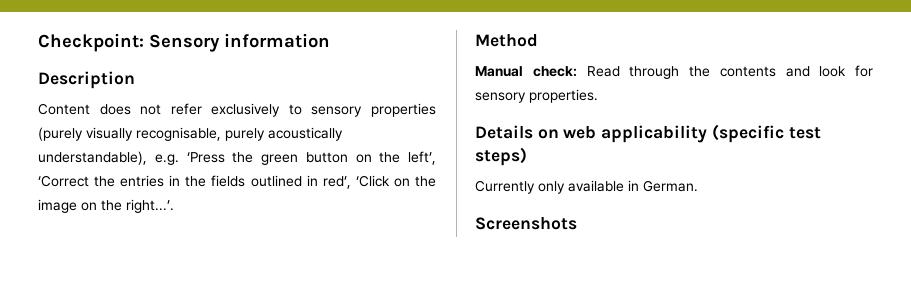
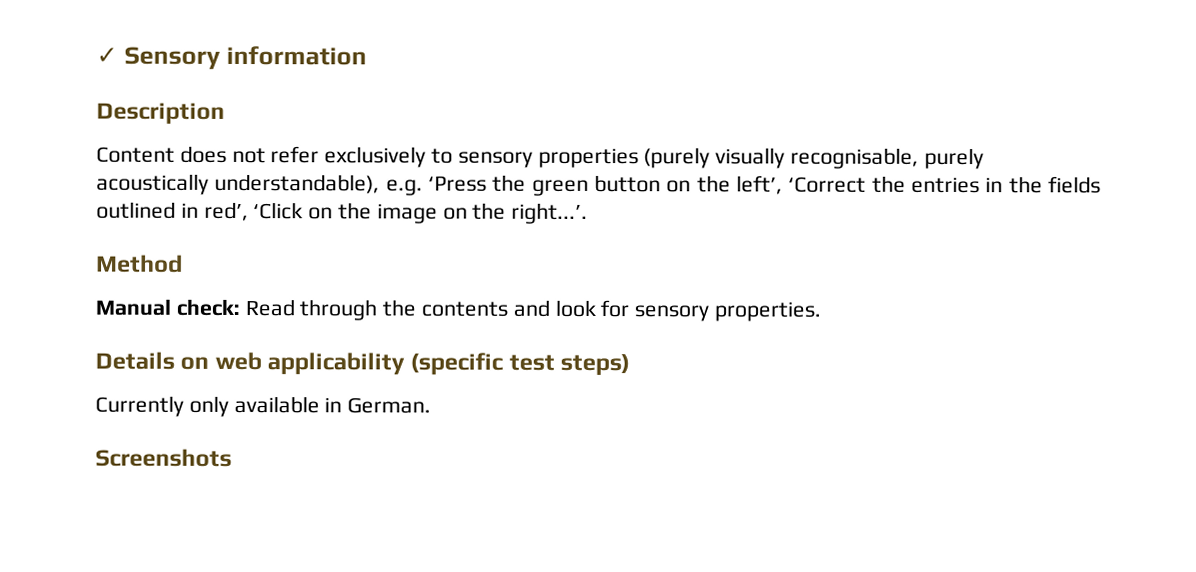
- Checkpoint: Sensory information
+ ✓ Sensory information

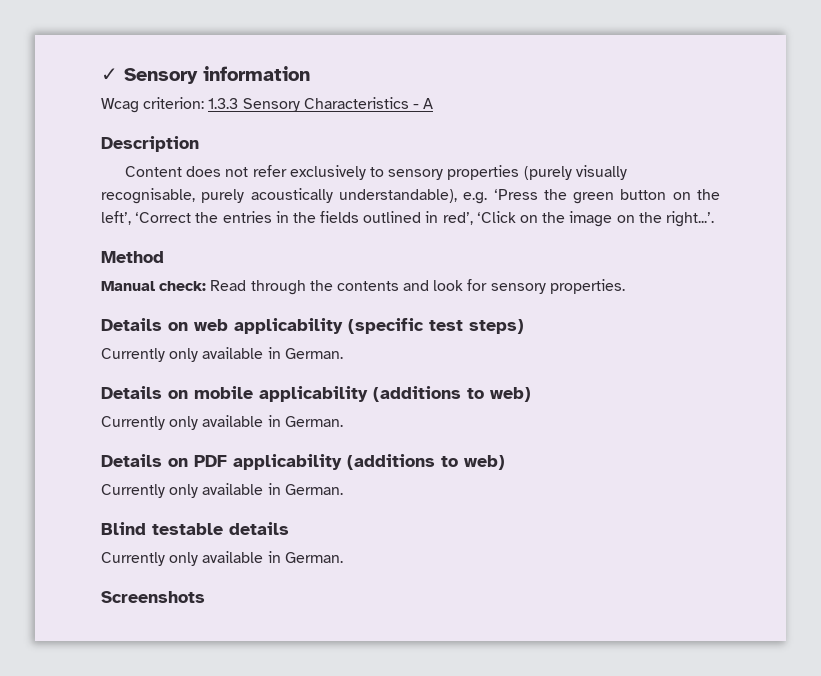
+ Wcag criterion: 1.3.3 Sensory Characteristics - A
+ Details on mobile applicability (additions to web)
+ Currently only available in German.
+ Details on PDF applicability (additions to web)
+ Currently only available in German.
+ Blind testable details
+ Currently only available in German.

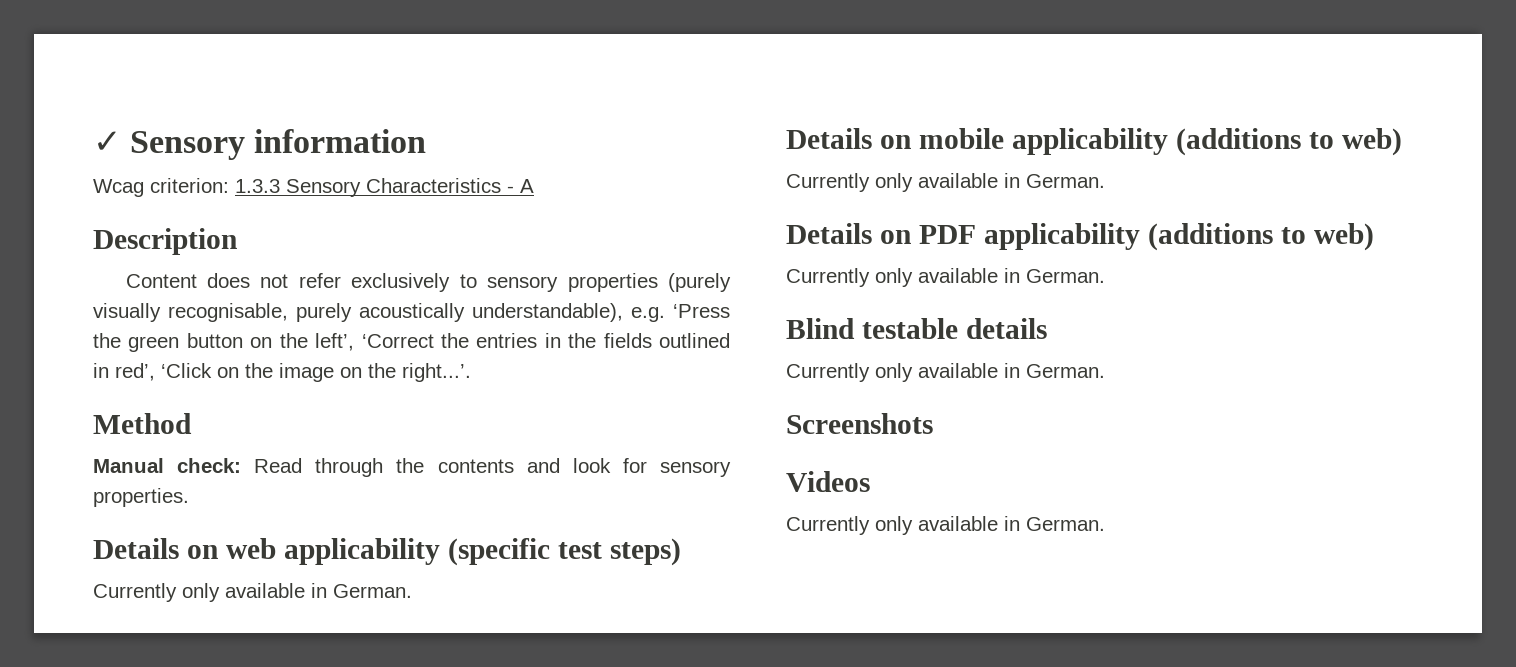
+ Videos
+ Currently only available in German.

